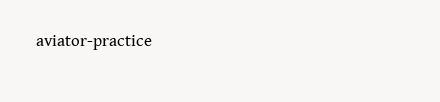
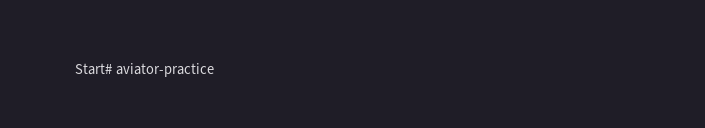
- aviator-practice
+ Start# aviator-practice

